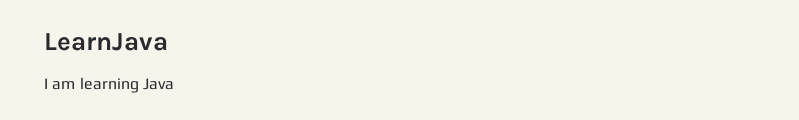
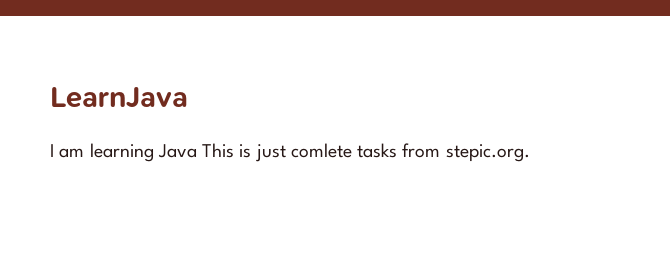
- I am learning Java
+ I am learning Java This is just comlete tasks from stepic.org.

